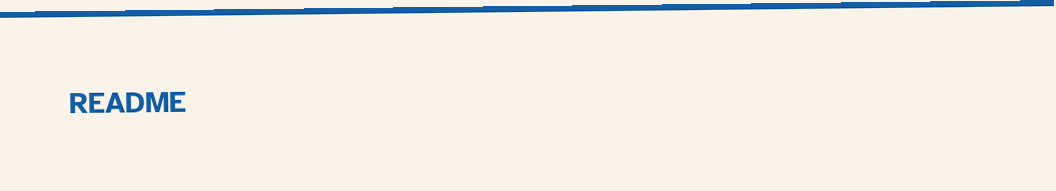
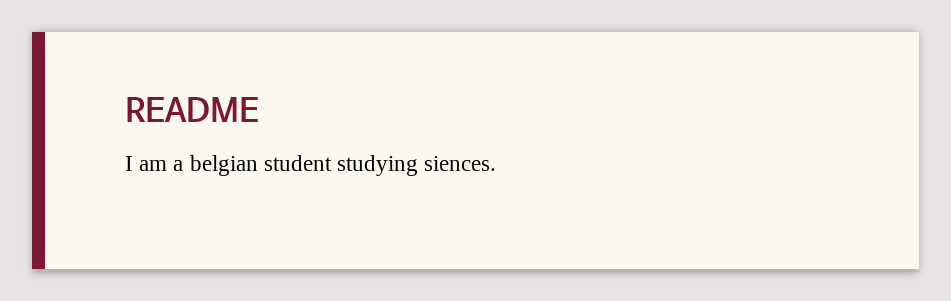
+ I am a belgian student studying siences.

